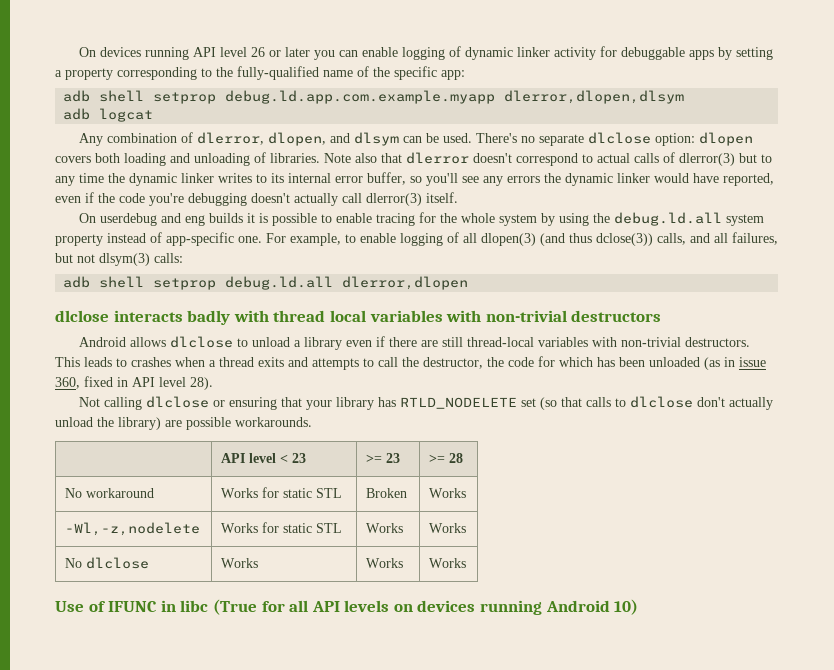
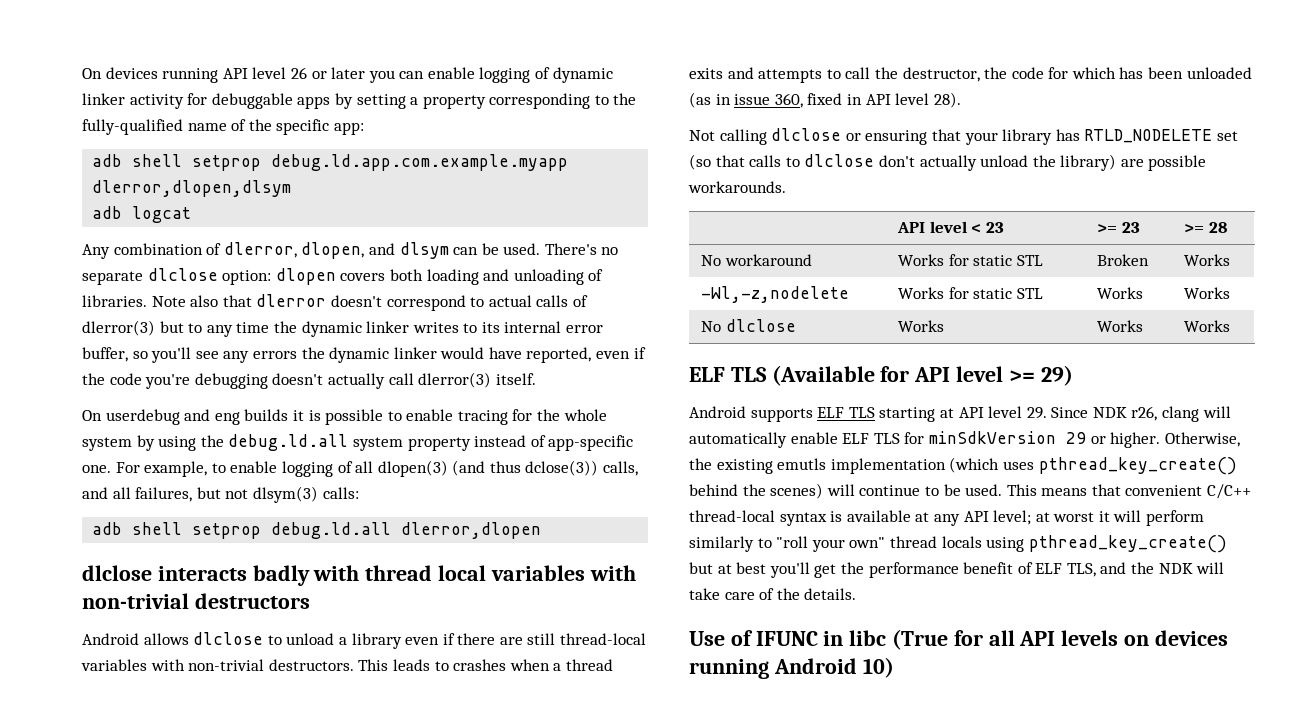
+ ELF TLS (Available for API level >= 29)
+ Android supports ELF TLS starting at API level 29. Since NDK r26, clang will automatically enable ELF TLS for minSdkVersion 29 or higher. Otherwise, the existing emutls implementation (which uses pthread_key_create() behind the scenes) will continue to be used. This means that convenient C/C++ thread-local syntax is available at any API level; at worst it will perform similarly to "roll your own" thread locals using pthread_key_create() but at best you'll get the performance benefit of ELF TLS, and the NDK will take care of the details.

